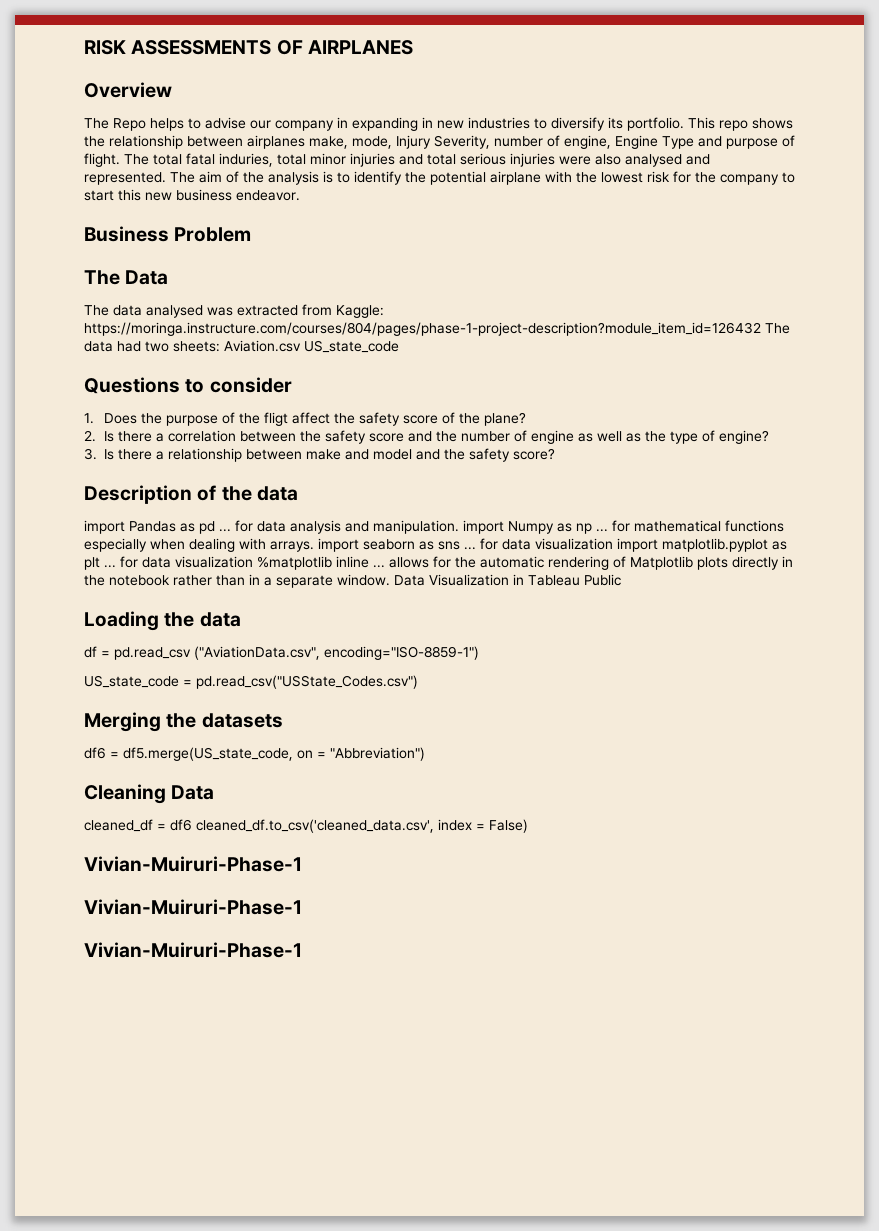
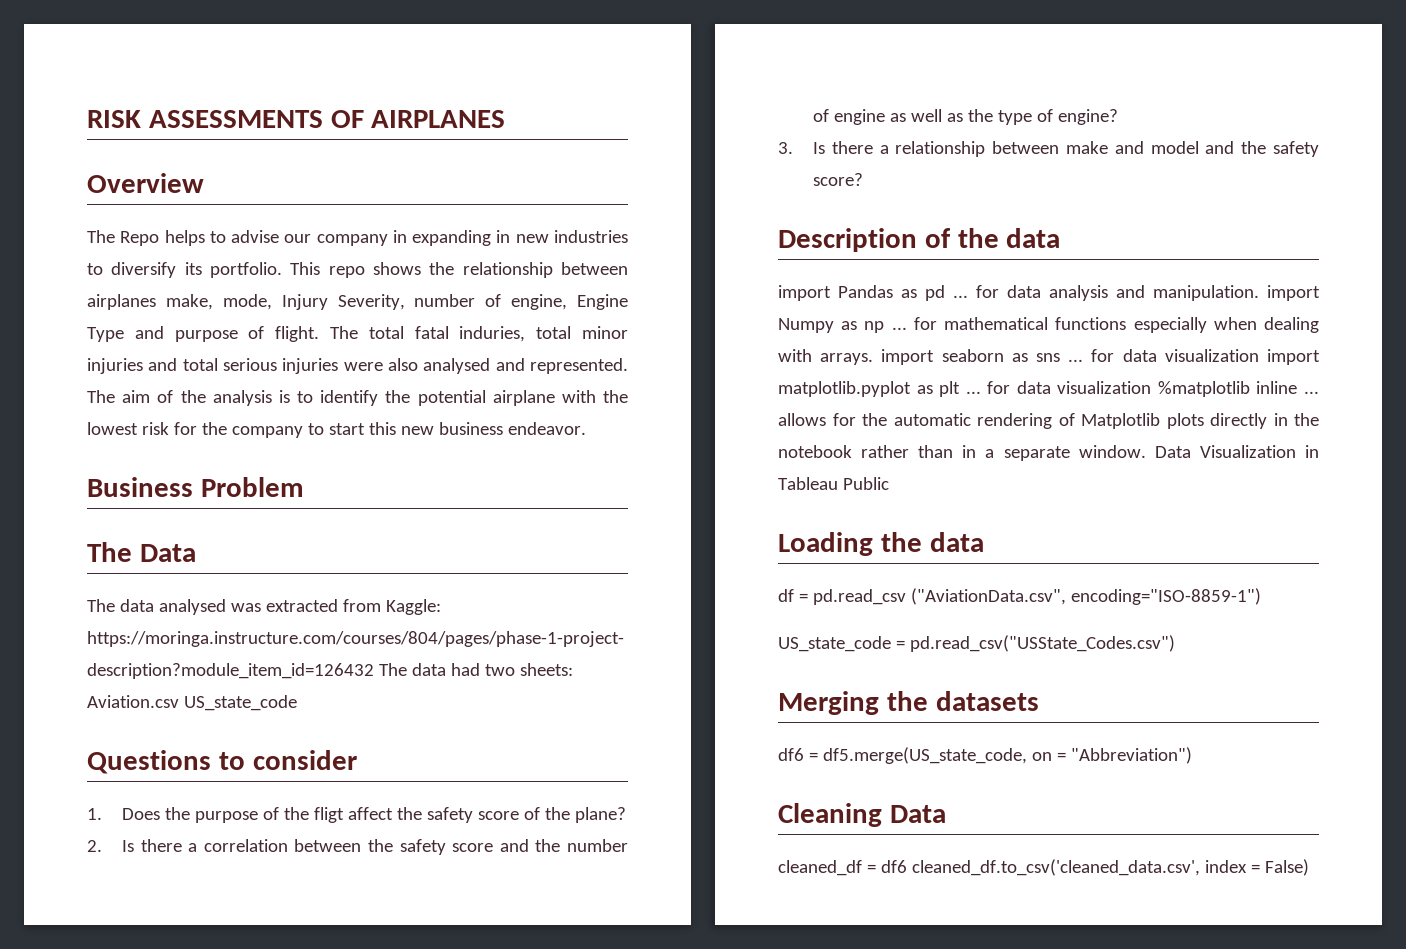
  cleaned_df = df6 cleaned_df.to_csv('cleaned_data.csv', index = False)
- Vivian-Muiruri-Phase-1
- Vivian-Muiruri-Phase-1
- Vivian-Muiruri-Phase-1

